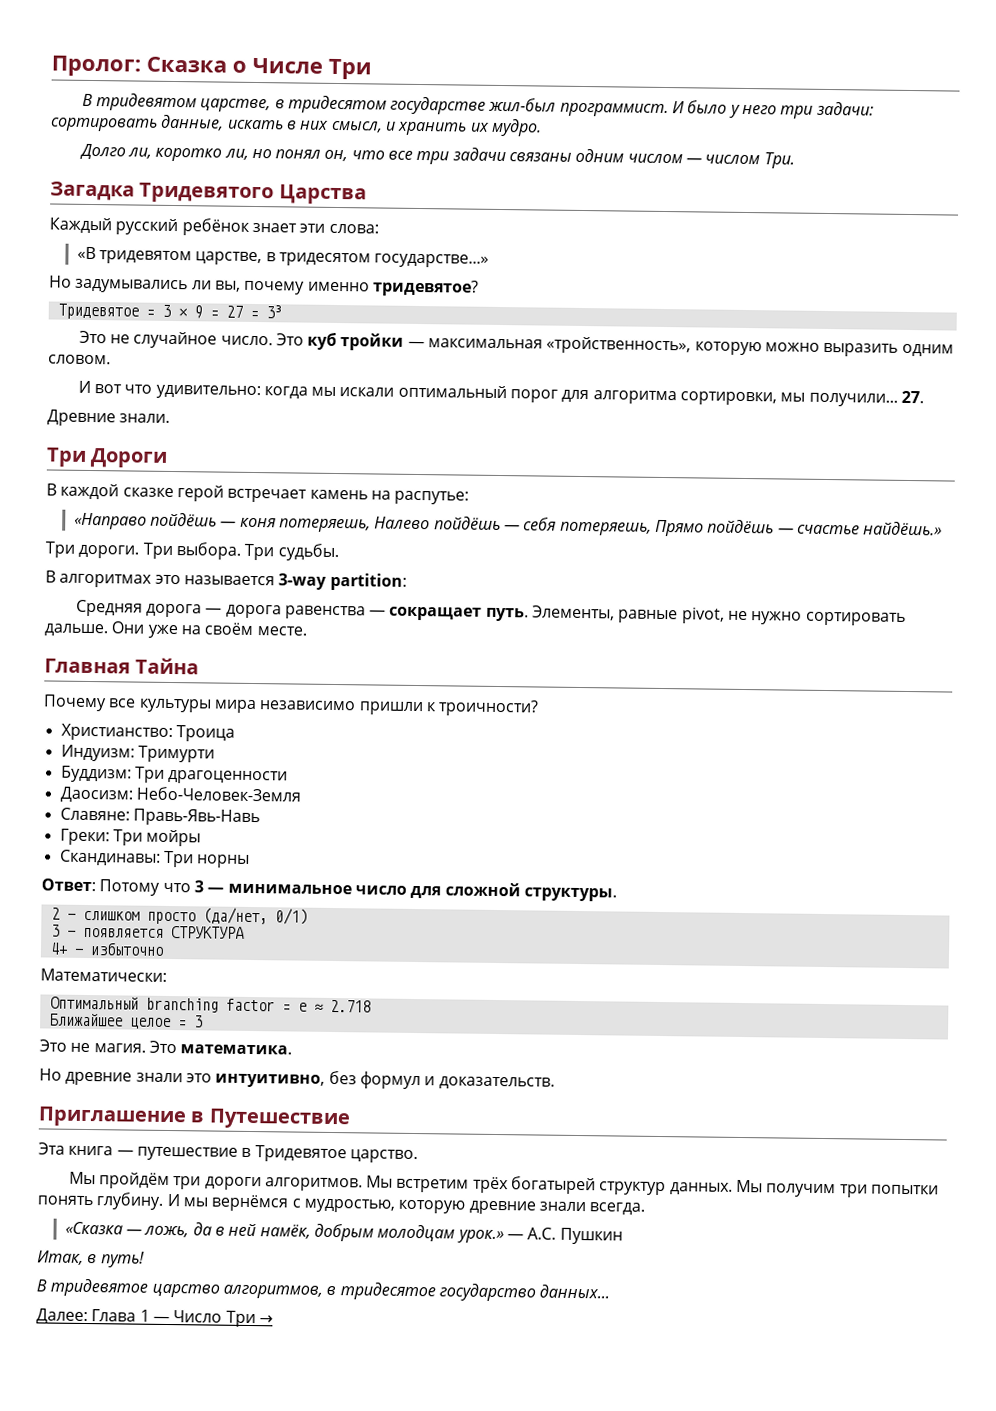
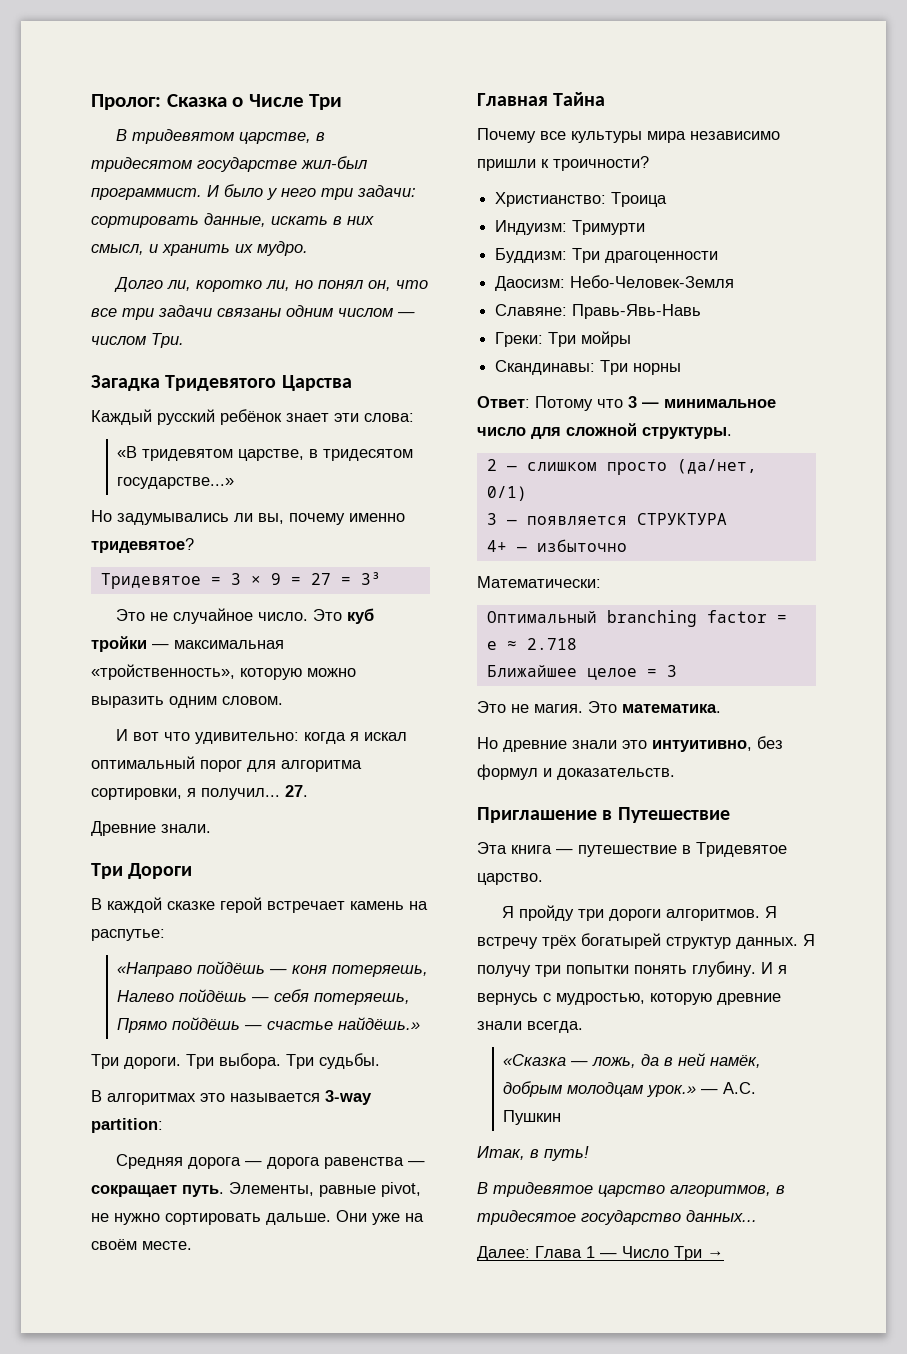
- И вот что удивительно: когда мы искали оптимальный порог для алгоритма сортировки, мы получили...
+ И вот что удивительно: когда я искал оптимальный порог для алгоритма сортировки, я получил...
- Мы пройдём три дороги алгоритмов.
+ Я пройду три дороги алгоритмов.
- Мы встретим трёх богатырей структур данных.
+ Я встречу трёх богатырей структур данных.
- Мы получим три попытки понять глубину.
+ Я получу три попытки понять глубину.
- И мы вернёмся с мудростью, которую древние знали всегда.
+ И я вернусь с мудростью, которую древние знали всегда.

